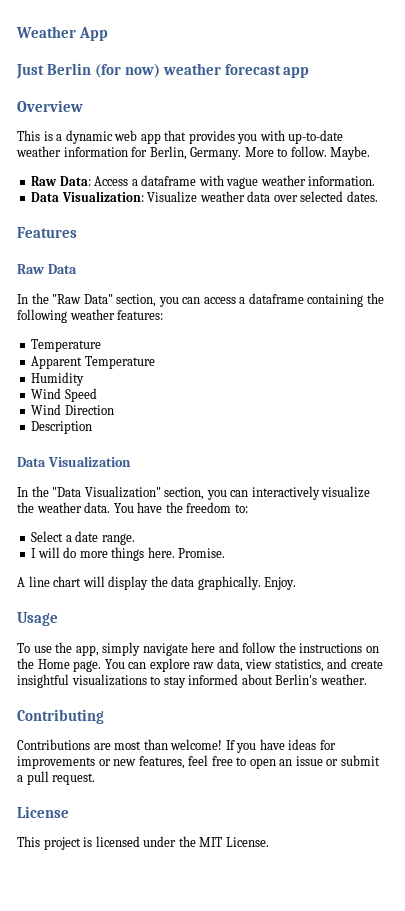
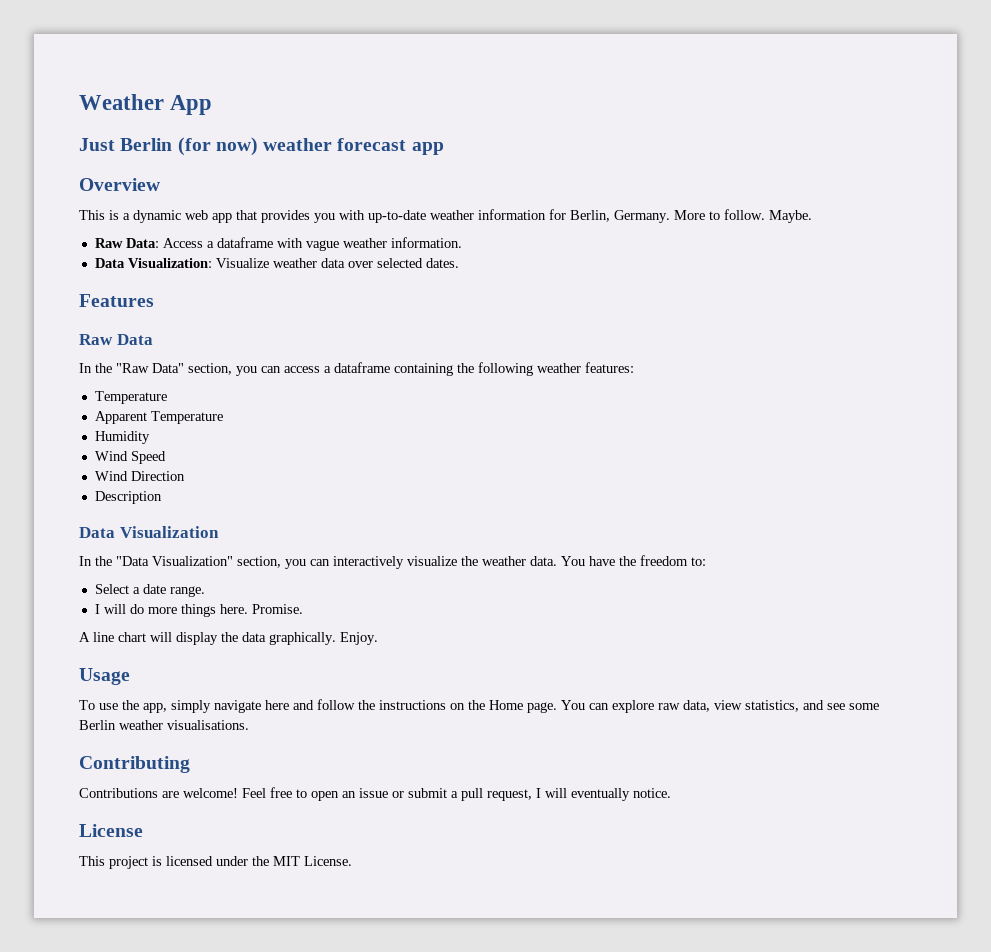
- You can explore raw data, view statistics, and create insightful visualizations to stay informed about Berlin's weather.
+ You can explore raw data, view statistics, and see some Berlin weather visualisations.
  Contributing
- Contributions are most than welcome! If you have ideas for improvements or new features, feel free to open an issue or submit a pull request.
+ Contributions are welcome! Feel free to open an issue or submit a pull request, I will eventually notice.

